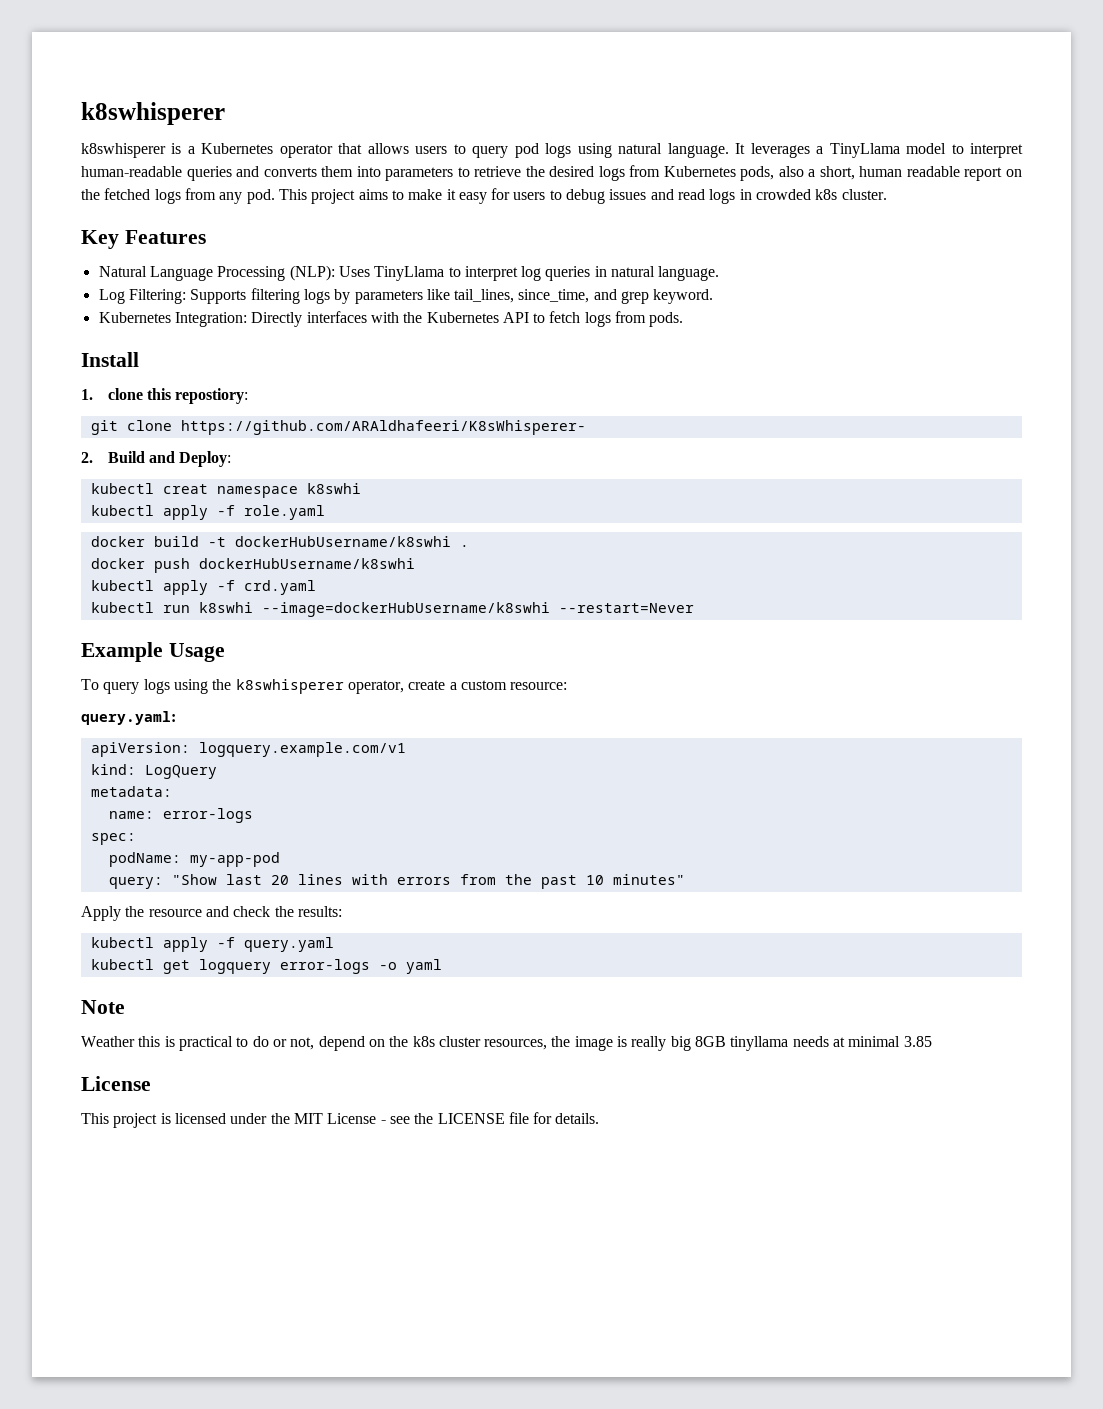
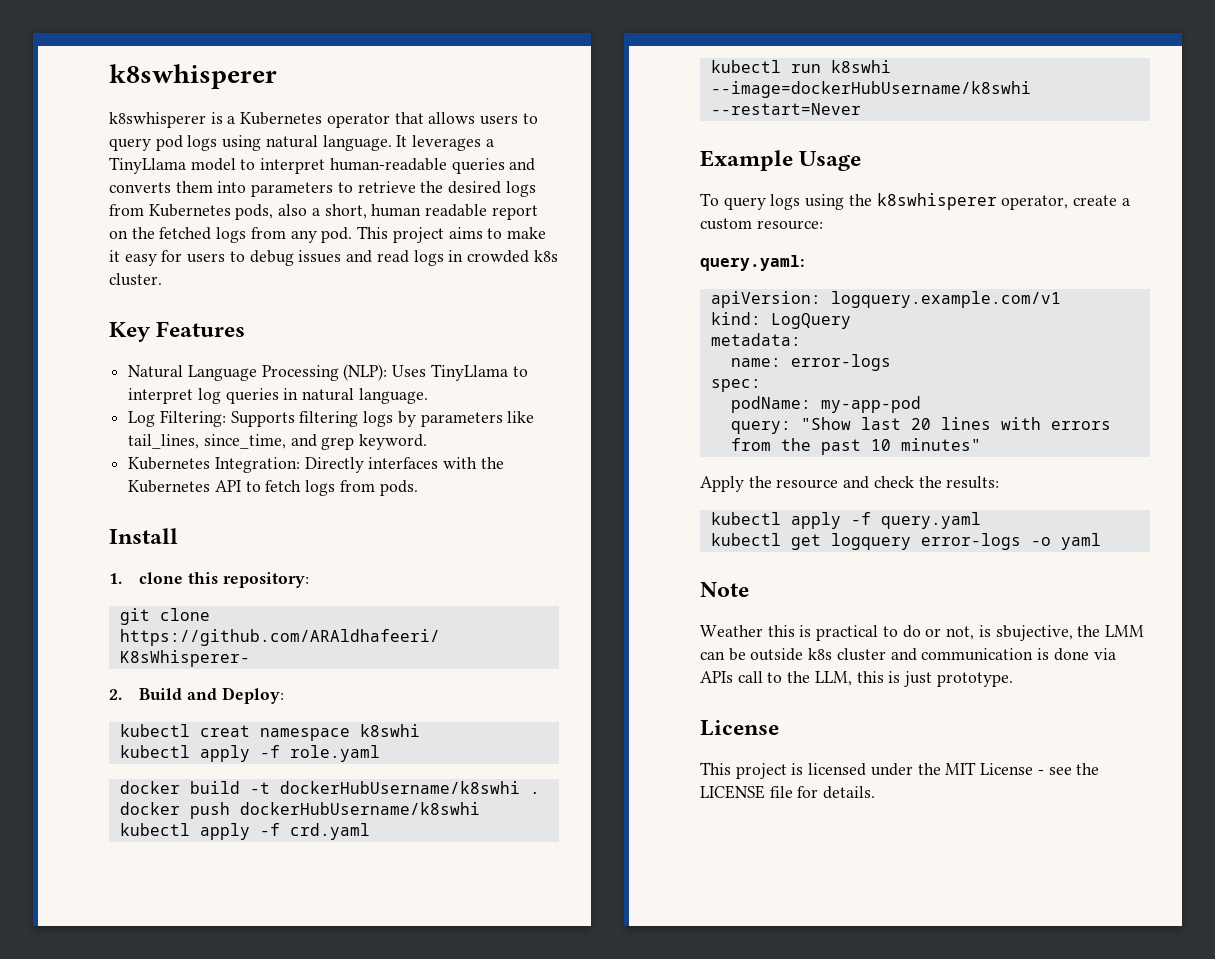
- 1. clone this repostiory:
+ 1. clone this repository:
- Weather this is practical to do or not, depend on the k8s cluster resources, the image is really big 8GB tinyllama needs at minimal 3.85
+ Weather this is practical to do or not, is sbujective, the LMM can be outside k8s cluster and communication is done via APIs call to the LLM, this is just prototype.

